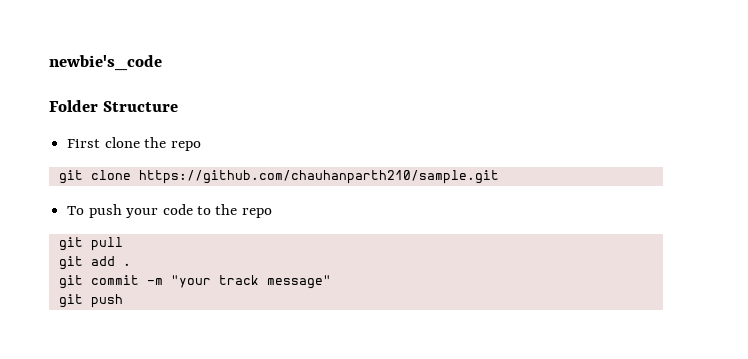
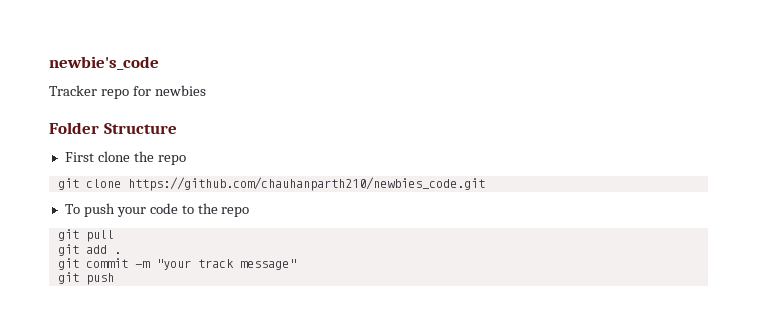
+ Tracker repo for newbies
- git clone https://github.com/chauhanparth210/sample.git
+ git clone https://github.com/chauhanparth210/newbies_code.git

